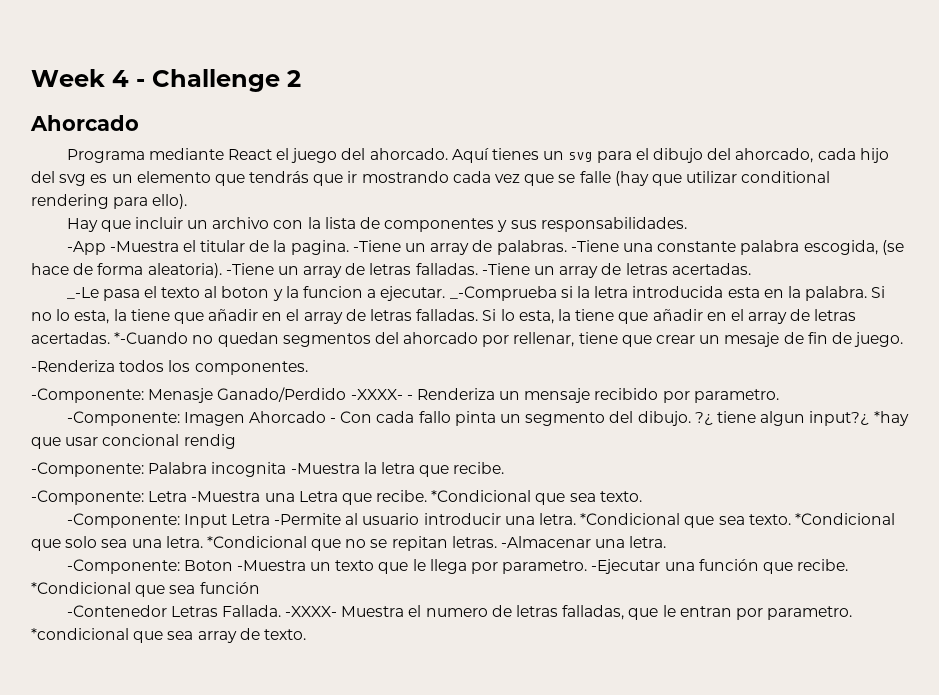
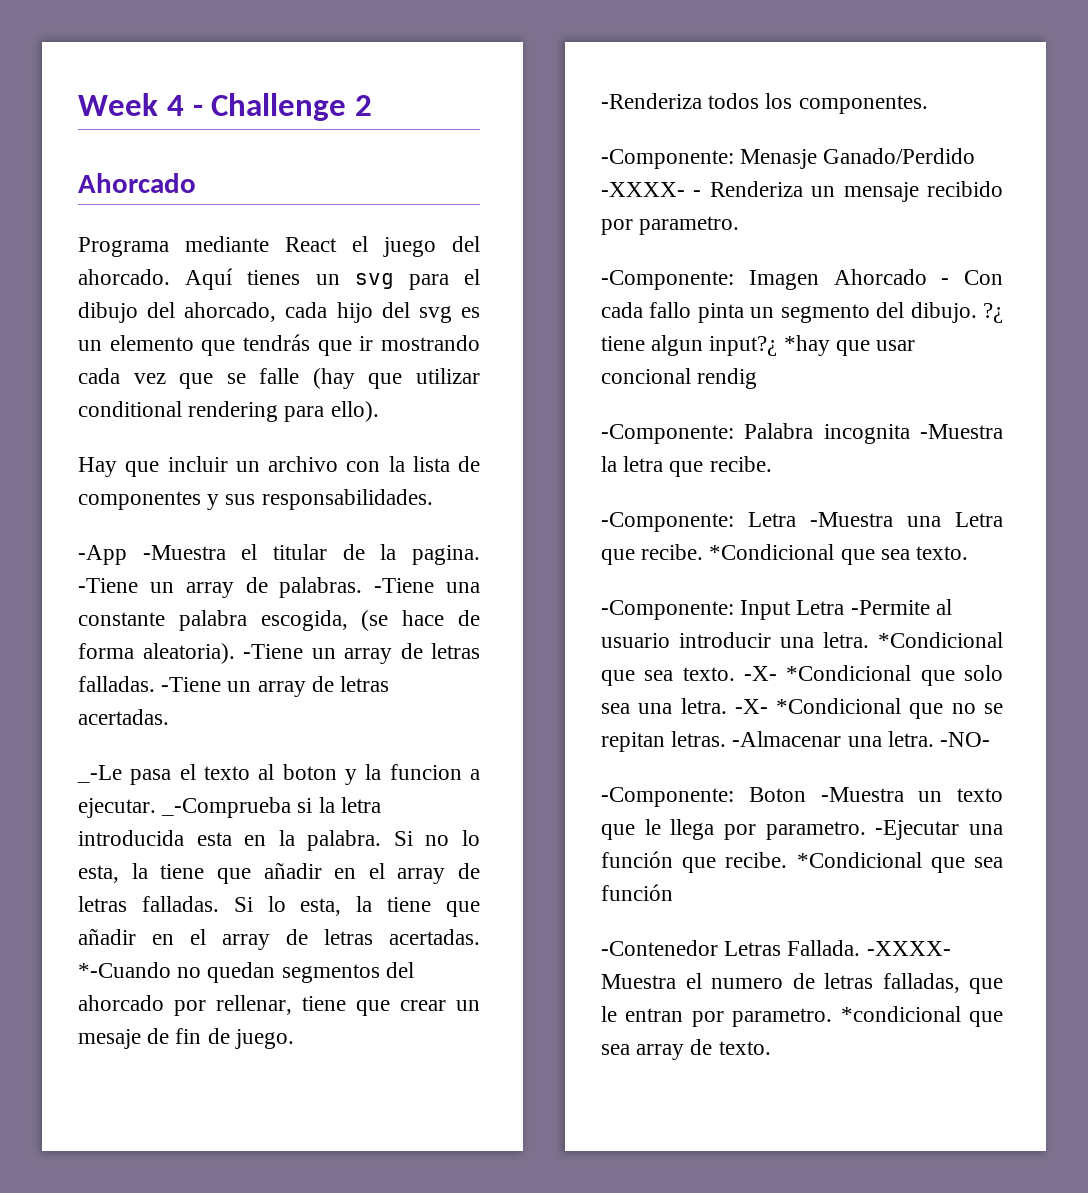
- *Condicional que solo sea una letra.
+ -X- *Condicional que solo sea una letra.
- *Condicional que no se repitan letras.
+ -X- *Condicional que no se repitan letras.
+ -NO-

